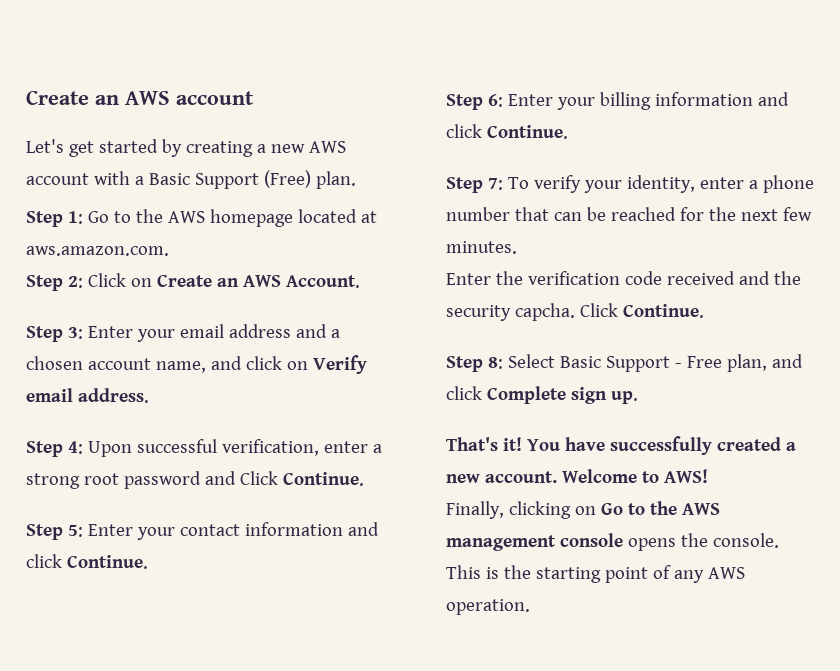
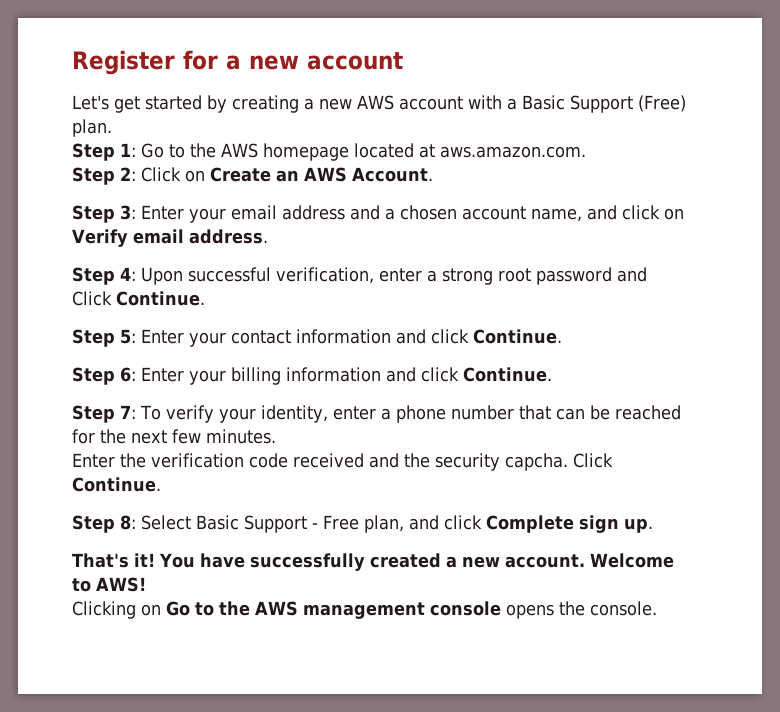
- Create an AWS account
+ Register for a new account
- Finally, clicking on Go to the AWS management console opens the console. This is the starting point of any AWS operation.
+ Clicking on Go to the AWS management console opens the console.

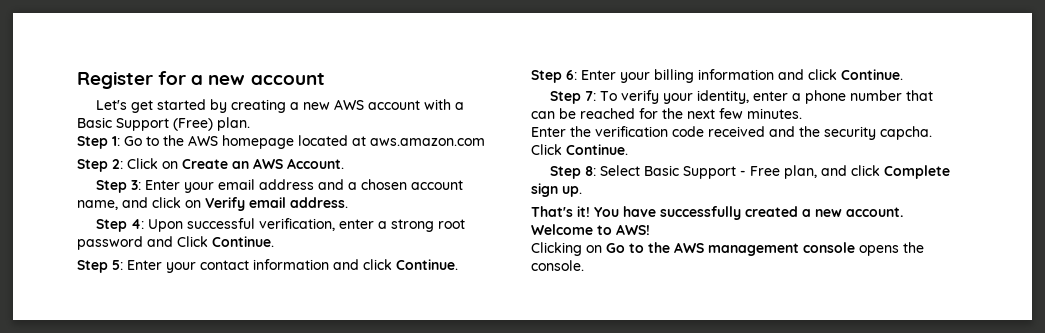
- Step 1: Go to the AWS homepage located at aws.amazon.com.
+ Step 1: Go to the AWS homepage located at aws.amazon.com

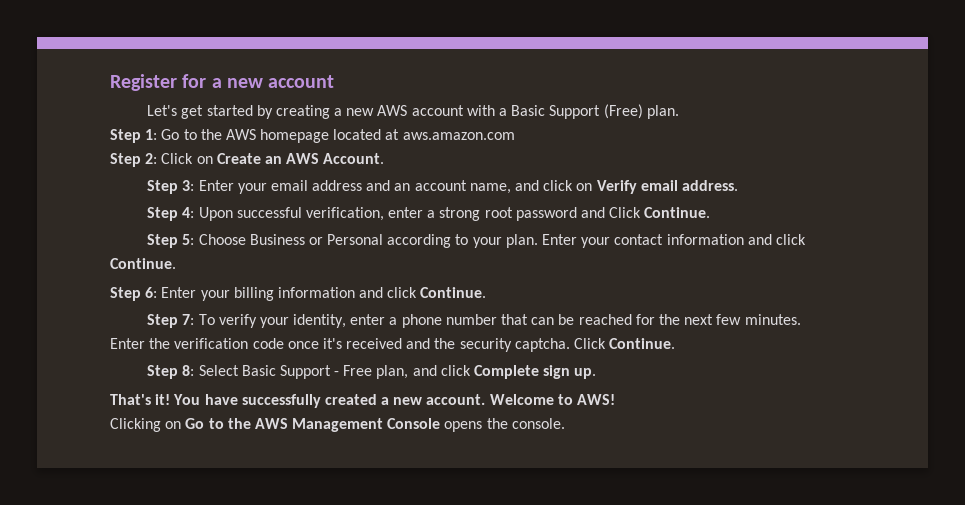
- Step 3: Enter your email address and a chosen account name, and click on Verify email address.
+ Step 3: Enter your email address and an account name, and click on Verify email address.
- Step 5: Enter your contact information and click Continue.
+ Step 5: Choose Business or Personal according to your plan. Enter your contact information and click Continue.
- Enter the verification code received and the security capcha.
+ Enter the verification code once it's received and the security captcha.
- Clicking on Go to the AWS management console opens the console.
+ Clicking on Go to the AWS Management Console opens the console.

